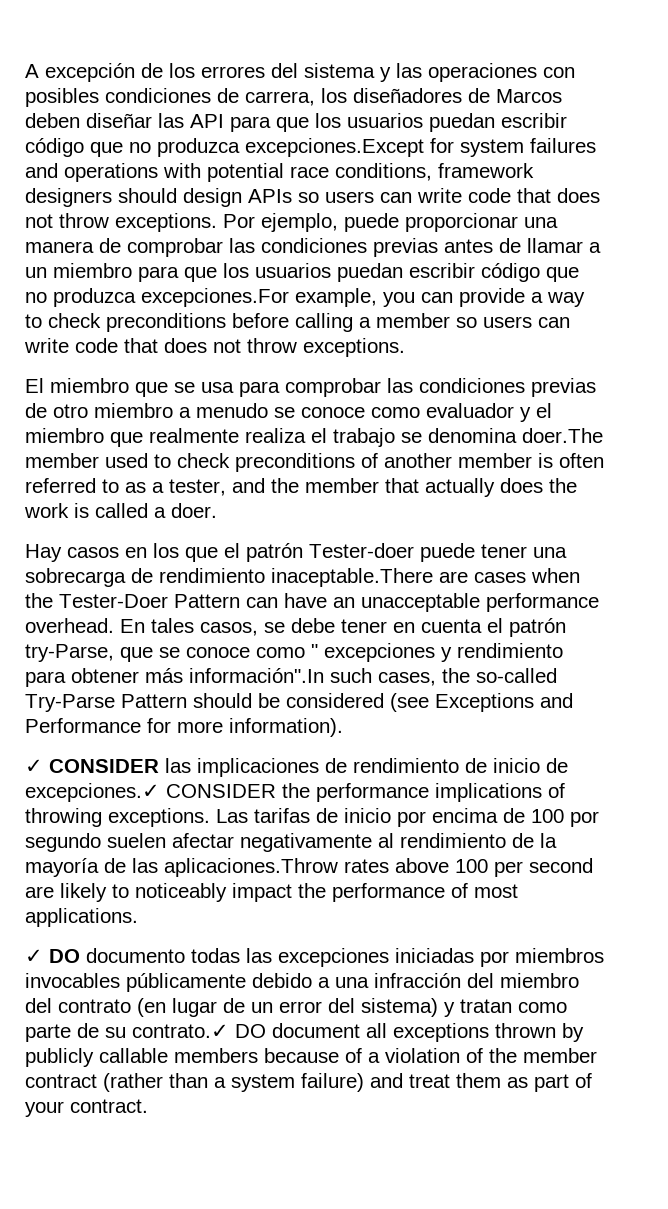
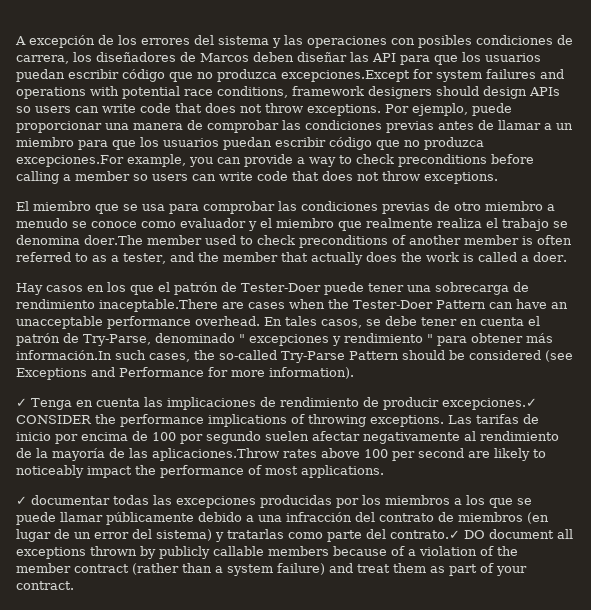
- Hay casos en los que el patrón Tester-doer puede tener una sobrecarga de rendimiento inaceptable.There are cases when the Tester-Doer Pattern can have an unacceptable performance overhead.
+ Hay casos en los que el patrón de Tester-Doer puede tener una sobrecarga de rendimiento inaceptable.There are cases when the Tester-Doer Pattern can have an unacceptable performance overhead.
- En tales casos, se debe tener en cuenta el patrón try-Parse, que se conoce como " excepciones y rendimiento para obtener más información".In such cases, the so-called Try-Parse Pattern should be considered (see Exceptions and Performance for more information).
+ En tales casos, se debe tener en cuenta el patrón de Try-Parse, denominado " excepciones y rendimiento " para obtener más información.In such cases, the so-called Try-Parse Pattern should be considered (see Exceptions and Performance for more information).
- ✓ CONSIDER las implicaciones de rendimiento de inicio de excepciones.✓ CONSIDER the performance implications of throwing exceptions.
+ ✓ Tenga en cuenta las implicaciones de rendimiento de producir excepciones.✓ CONSIDER the performance implications of throwing exceptions.
- ✓ DO documento todas las excepciones iniciadas por miembros invocables públicamente debido a una infracción del miembro del contrato (en lugar de un error del sistema) y tratan como parte de su contrato.✓ DO document all exceptions thrown by publicly callable members because of a violation of the member contract (rather than a system failure) and treat them as part of your contract.
+ ✓ documentar todas las excepciones producidas por los miembros a los que se puede llamar públicamente debido a una infracción del contrato de miembros (en lugar de un error del sistema) y tratarlas como parte del contrato.✓ DO document all exceptions thrown by publicly callable members because of a violation of the member contract (rather than a system failure) and treat them as part of your contract.

